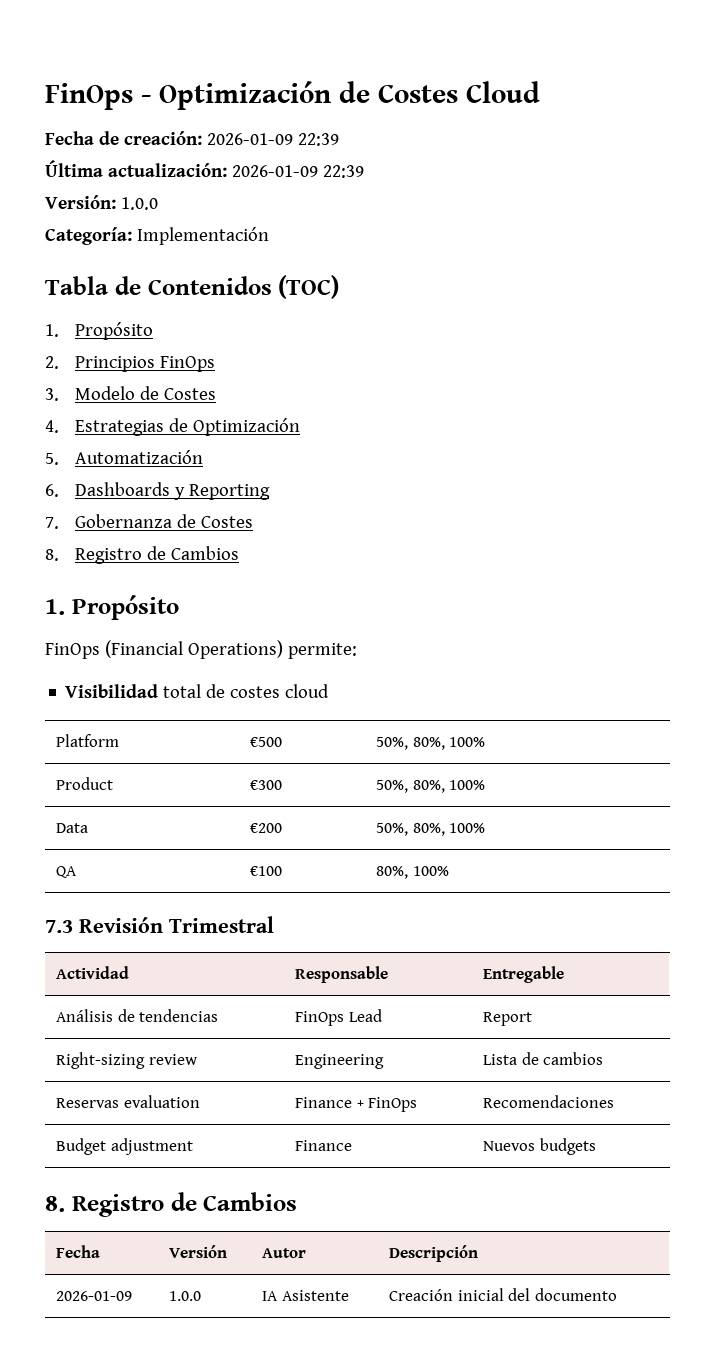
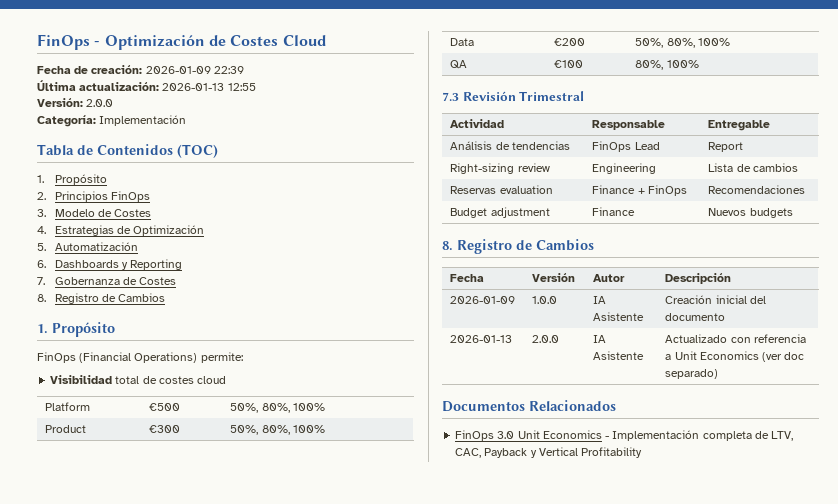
- Última actualización: 2026-01-09 22:39
+ Última actualización: 2026-01-13 12:55
- Versión: 1.0.0
+ Versión: 2.0.0
+ 2026-01-13 | 2.0.0 | IA Asistente | Actualizado con referencia a Unit Economics (ver doc separado)
+ Documentos Relacionados
+ FinOps 3.0 Unit Economics - Implementación completa de LTV, CAC, Payback y Vertical Profitability

